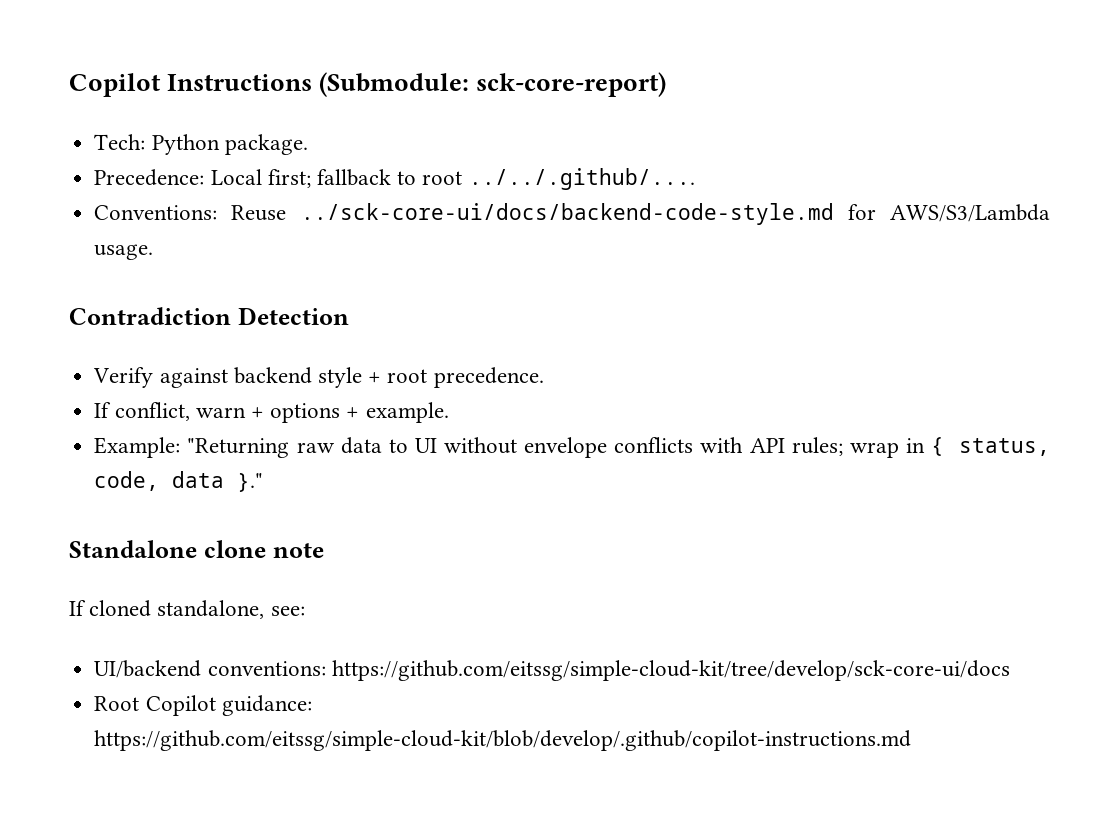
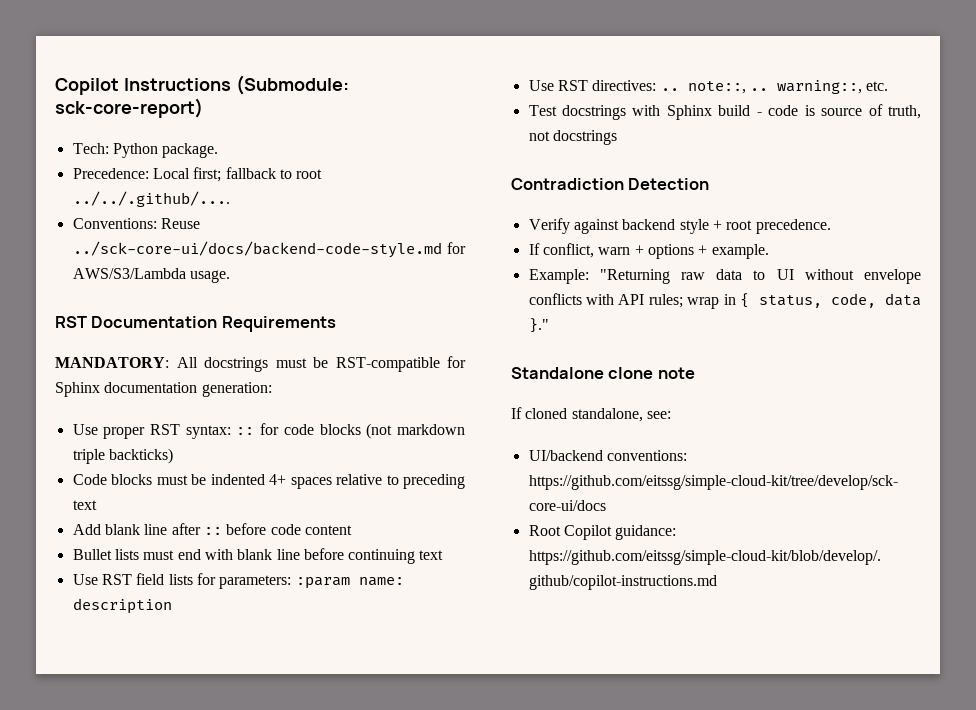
+ RST Documentation Requirements
+ MANDATORY: All docstrings must be RST-compatible for Sphinx documentation generation:
+ Use proper RST syntax: :: for code blocks (not markdown triple backticks)
+ Code blocks must be indented 4+ spaces relative to preceding text
+ Add blank line after :: before code content
+ Bullet lists must end with blank line before continuing text
+ Use RST field lists for parameters: :param name: description
+ Use RST directives: .. note::, .. warning::, etc.
+ Test docstrings with Sphinx build - code is source of truth, not docstrings

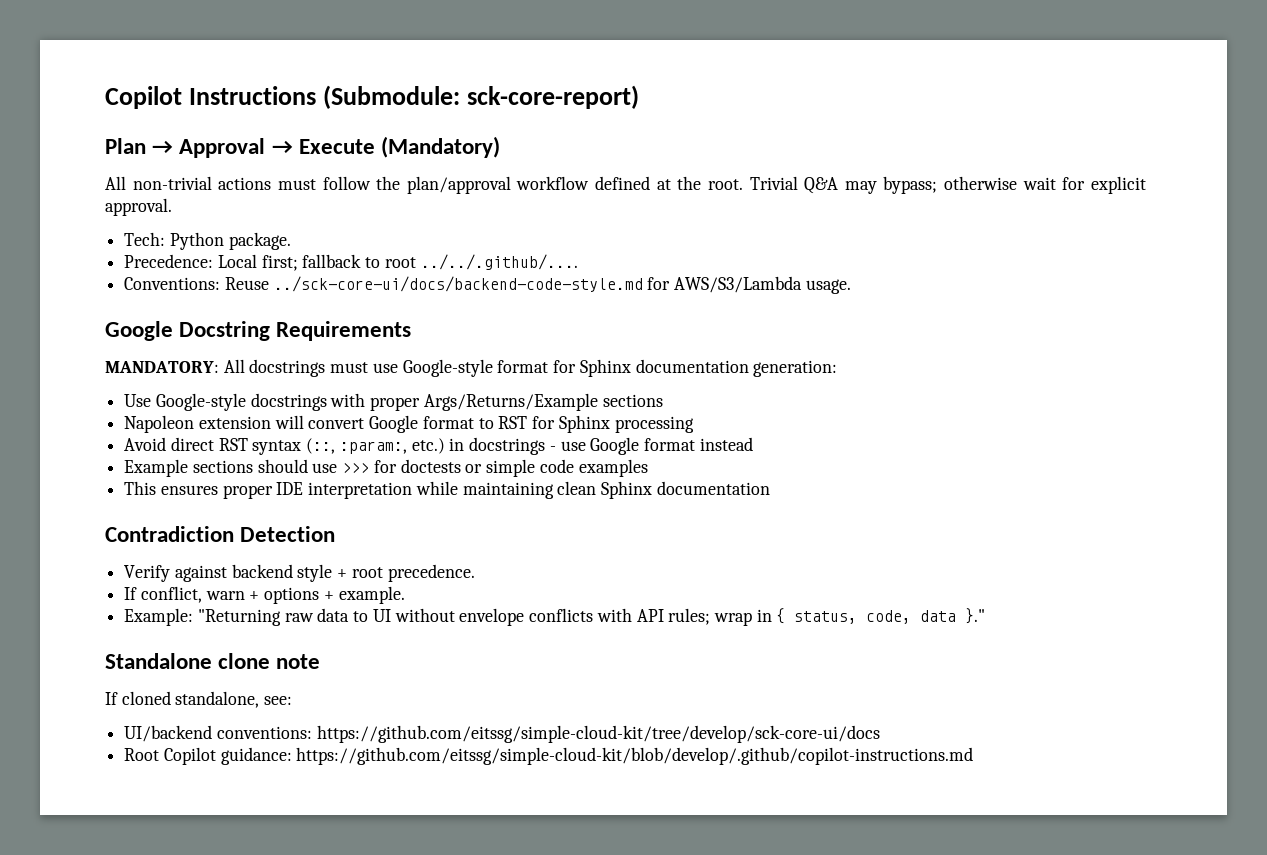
+ Plan → Approval → Execute (Mandatory)
+ All non-trivial actions must follow the plan/approval workflow defined at the root. Trivial Q&A may bypass; otherwise wait for explicit approval.
- RST Documentation Requirements
+ Google Docstring Requirements
- MANDATORY: All docstrings must be RST-compatible for Sphinx documentation generation:
+ MANDATORY: All docstrings must use Google-style format for Sphinx documentation generation:
- Use proper RST syntax: :: for code blocks (not markdown triple backticks)
- Code blocks must be indented 4+ spaces relative to preceding text
- Add blank line after :: before code content
- Bullet lists must end with blank line before continuing text
- Use RST field lists for parameters: :param name: description
- Use RST directives: .. note::, .. warning::, etc.
- Test docstrings with Sphinx build - code is source of truth, not docstrings
+ Use Google-style docstrings with proper Args/Returns/Example sections
+ Napoleon extension will convert Google format to RST for Sphinx processing
+ Avoid direct RST syntax (::, :param:, etc.) in docstrings - use Google format instead
+ Example sections should use >>> for doctests or simple code examples
+ This ensures proper IDE interpretation while maintaining clean Sphinx documentation

